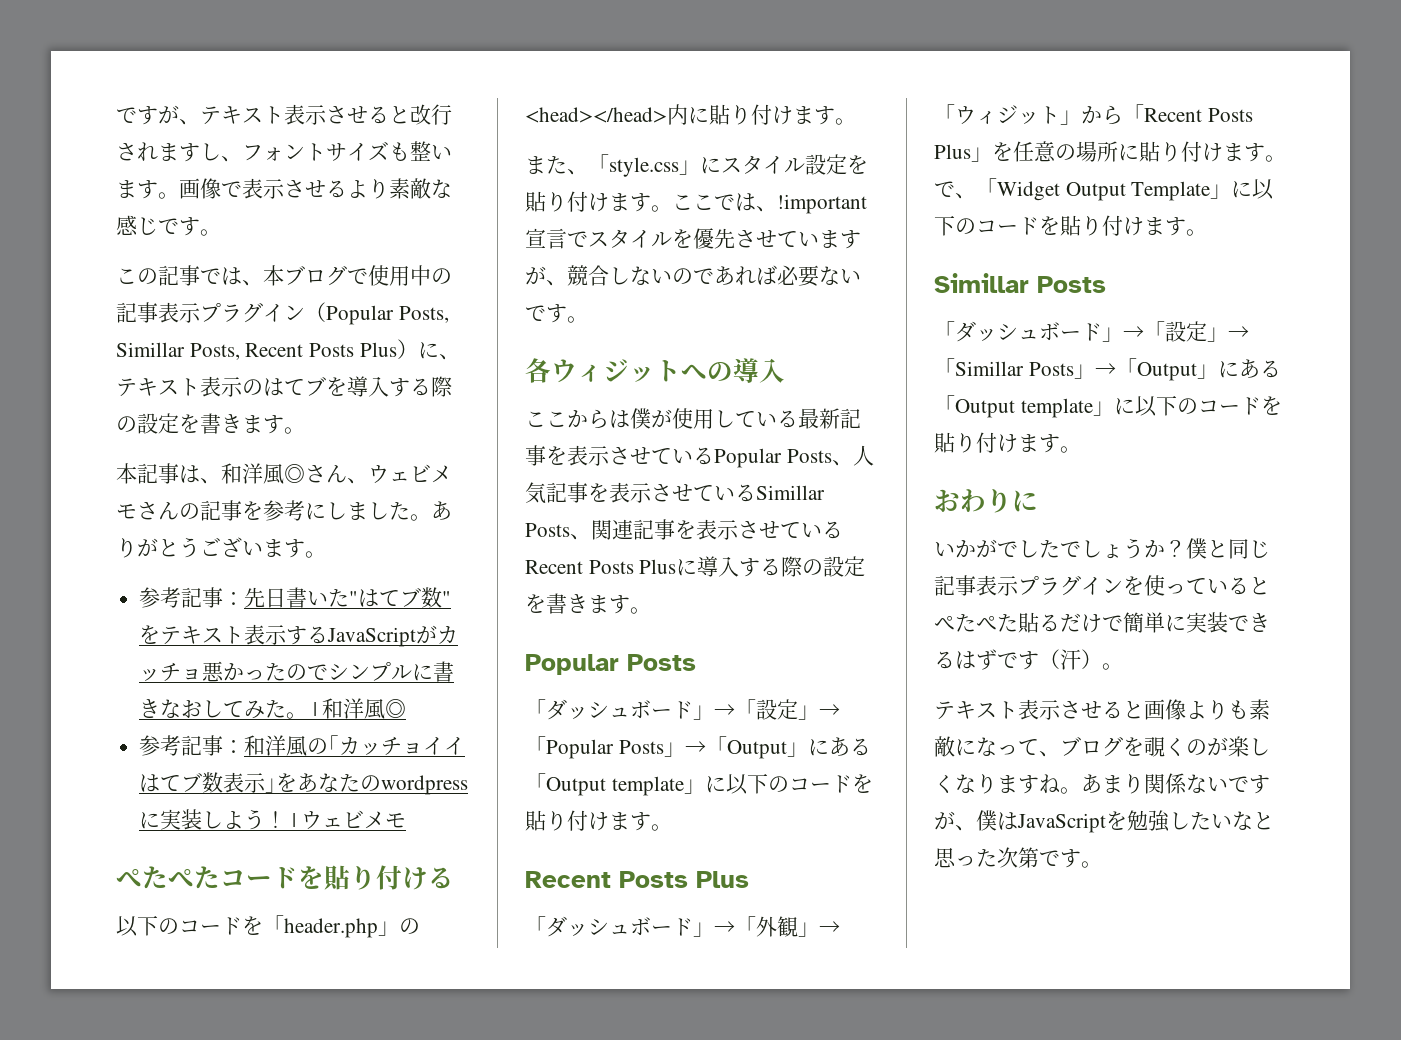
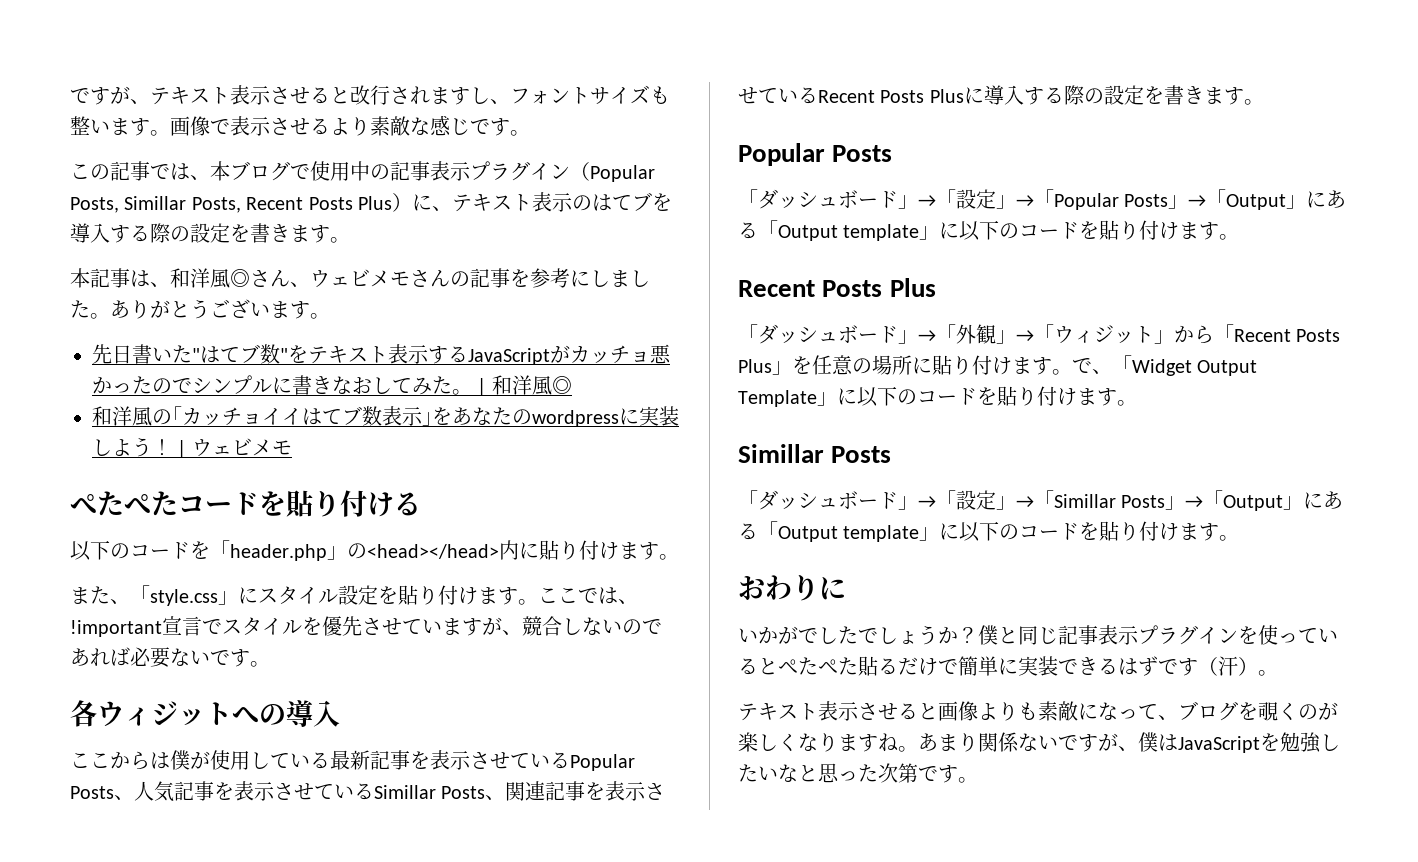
- 参考記事：先日書いた"はてブ数"をテキスト表示するJavaScriptがカッチョ悪かったのでシンプルに書きなおしてみた。
+ 先日書いた"はてブ数"をテキスト表示するJavaScriptがカッチョ悪かったのでシンプルに書きなおしてみた。
- 参考記事：和洋風の｢カッチョイイはてブ数表示｣をあなたのwordpressに実装しよう！
+ 和洋風の｢カッチョイイはてブ数表示｣をあなたのwordpressに実装しよう！

